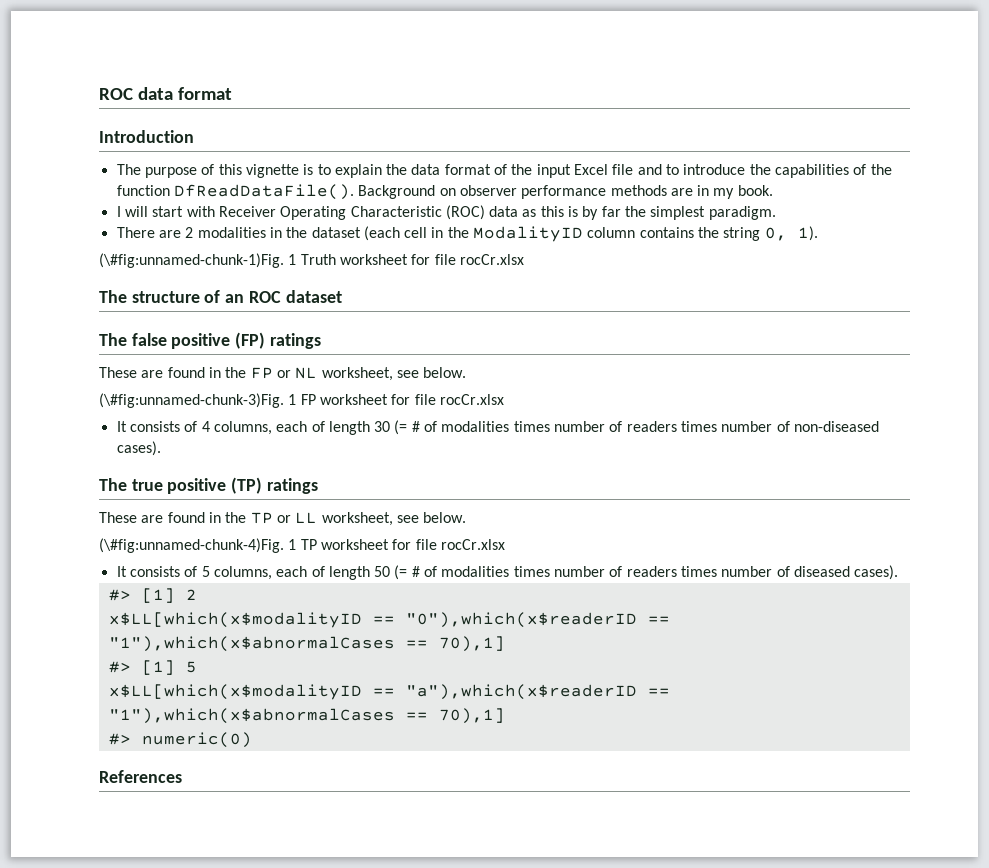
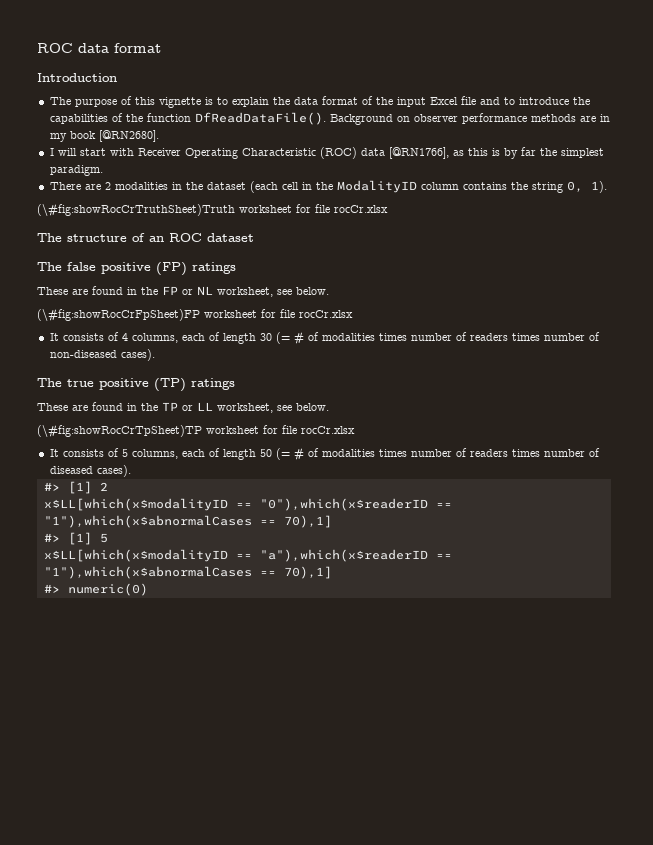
- Background on observer performance methods are in my book.
+ Background on observer performance methods are in my book [@RN2680].
- I will start with Receiver Operating Characteristic (ROC) data as this is by far the simplest paradigm.
+ I will start with Receiver Operating Characteristic (ROC) data [@RN1766], as this is by far the simplest paradigm.
- (\#fig:unnamed-chunk-1)Fig. 1 Truth worksheet for file rocCr.xlsx
+ (\#fig:showRocCrTruthSheet)Truth worksheet for file rocCr.xlsx
- (\#fig:unnamed-chunk-3)Fig. 1 FP worksheet for file rocCr.xlsx
+ (\#fig:showRocCrFpSheet)FP worksheet for file rocCr.xlsx
- (\#fig:unnamed-chunk-4)Fig. 1 TP worksheet for file rocCr.xlsx
+ (\#fig:showRocCrTpSheet)TP worksheet for file rocCr.xlsx
- References

